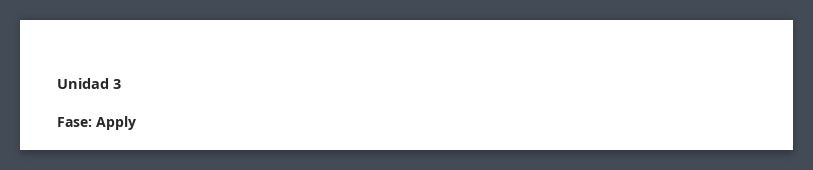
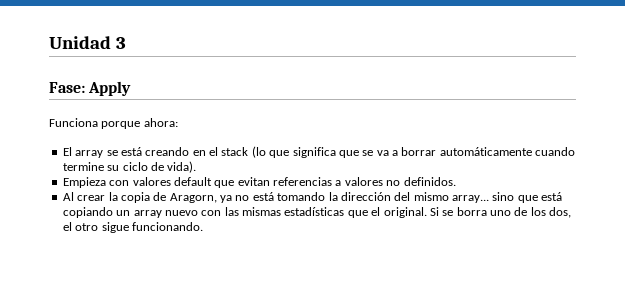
+ Funciona porque ahora:
+ El array se está creando en el stack (lo que significa que se va a borrar automáticamente cuando termine su ciclo de vida).
+ Empieza con valores default que evitan referencias a valores no definidos.
+ Al crear la copia de Aragorn, ya no está tomando la dirección del mismo array... sino que está copiando un array nuevo con las mismas estadísticas que el original. Si se borra uno de los dos, el otro sigue funcionando.

